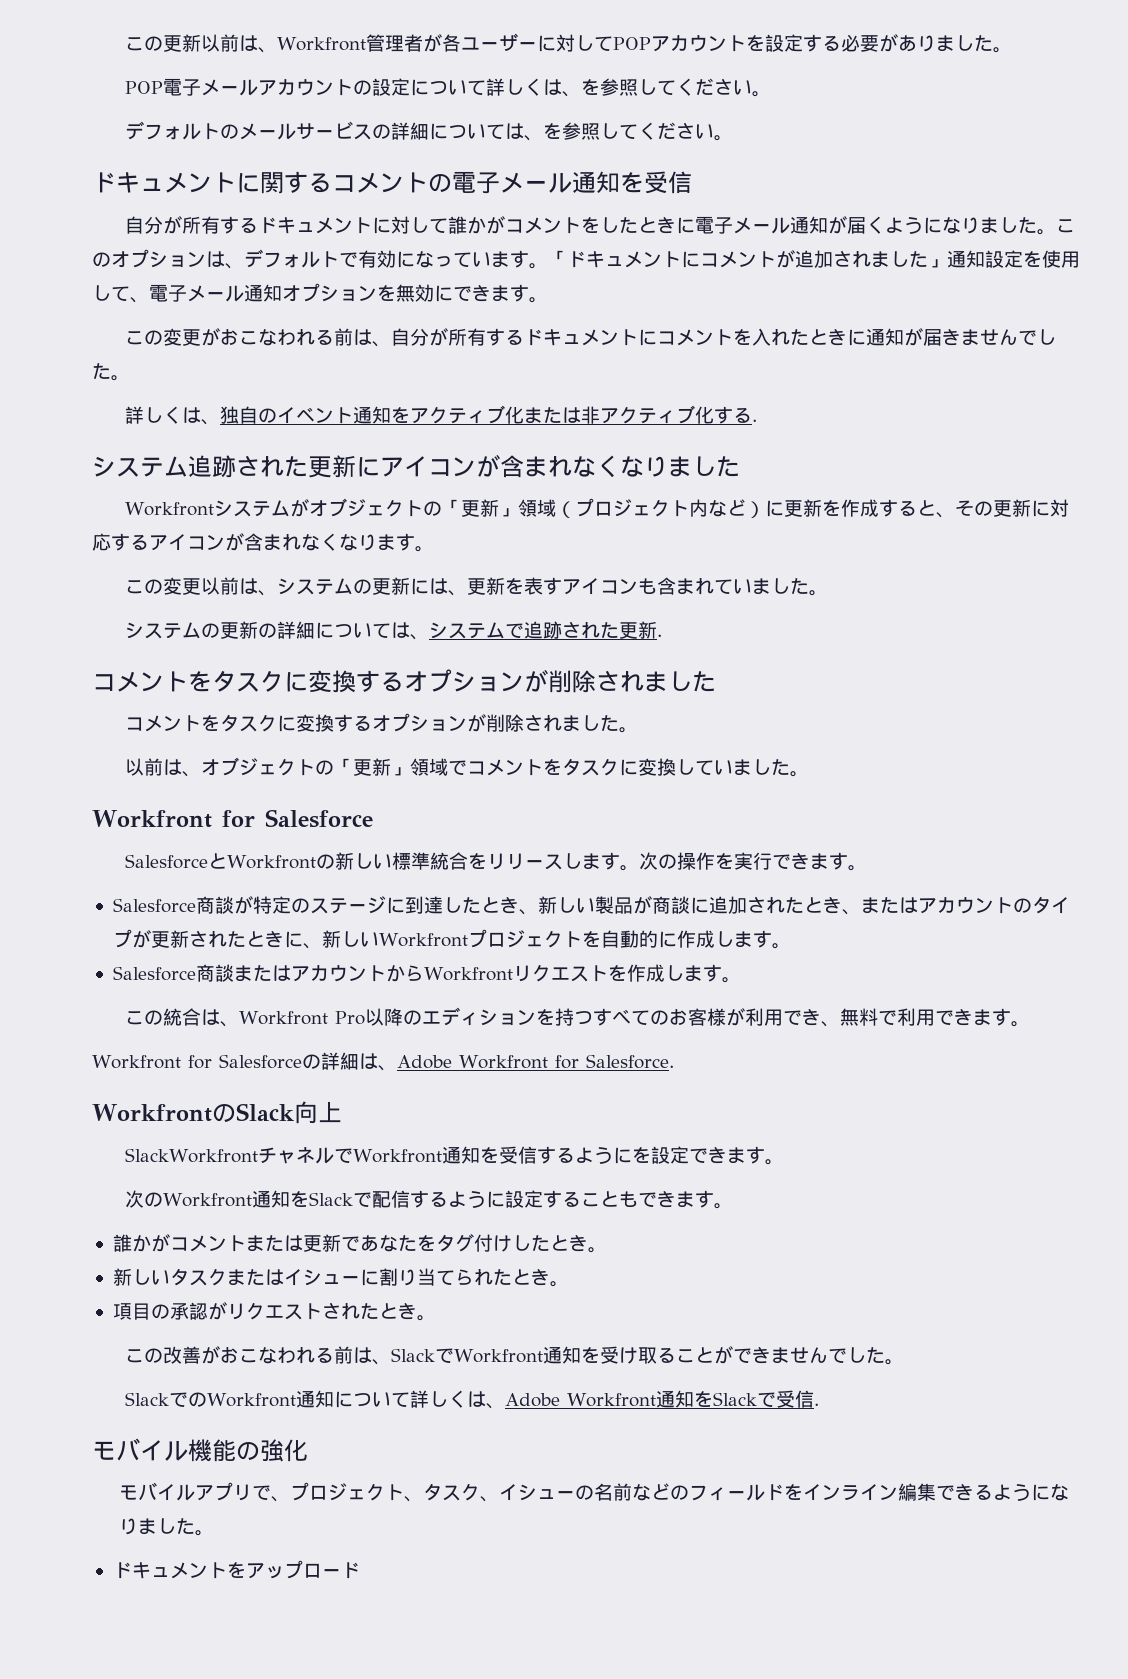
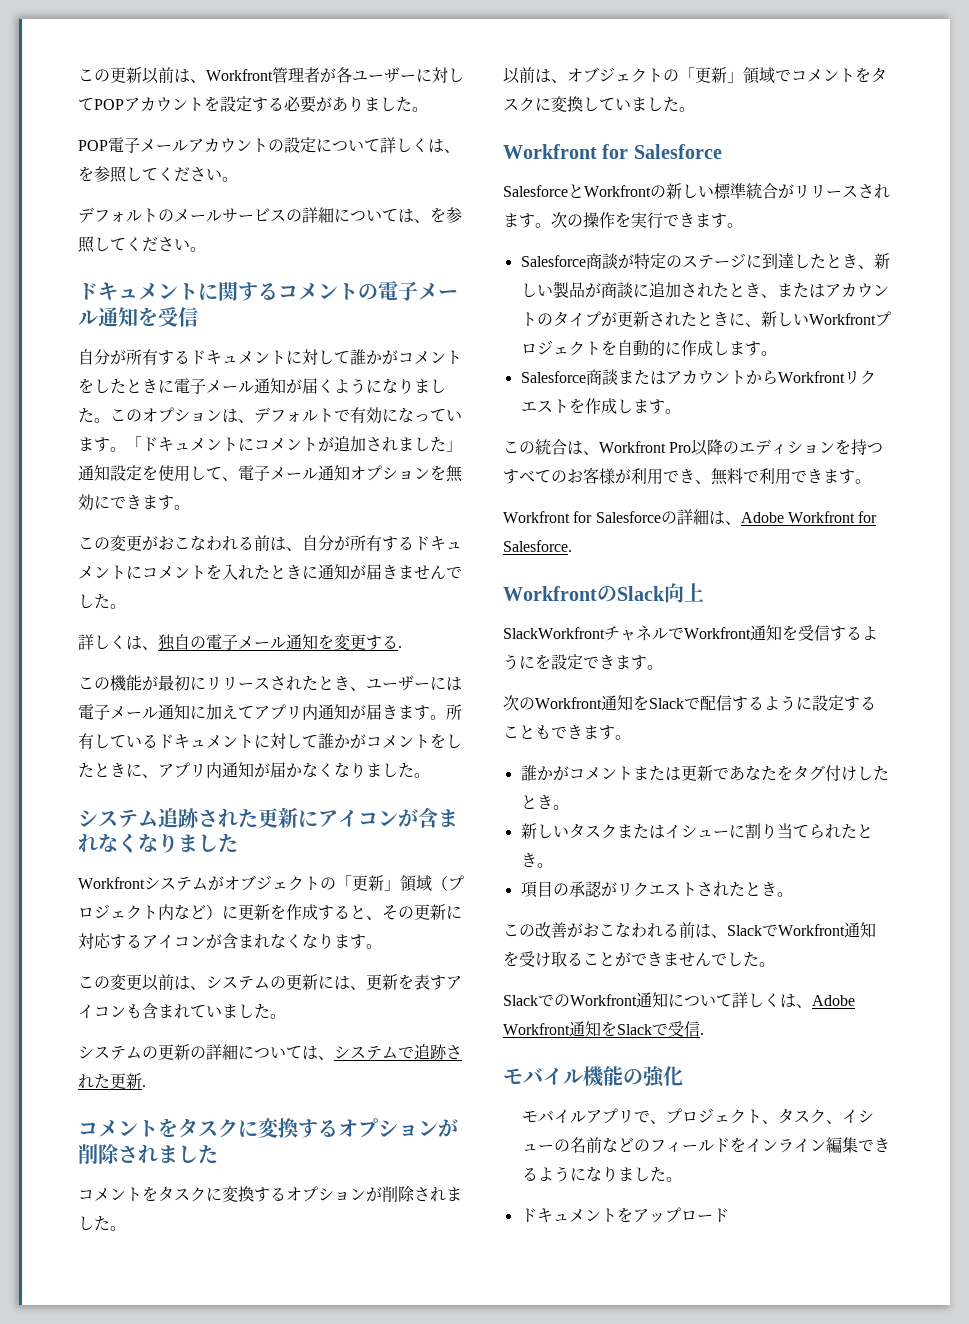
- 詳しくは、独自のイベント通知をアクティブ化または非アクティブ化する.
+ 詳しくは、独自の電子メール通知を変更する.
+ この機能が最初にリリースされたとき、ユーザーには電子メール通知に加えてアプリ内通知が届きます。所有しているドキュメントに対して誰かがコメントをしたときに、アプリ内通知が届かなくなりました。
- SalesforceとWorkfrontの新しい標準統合をリリースします。
+ SalesforceとWorkfrontの新しい標準統合がリリースされます。

